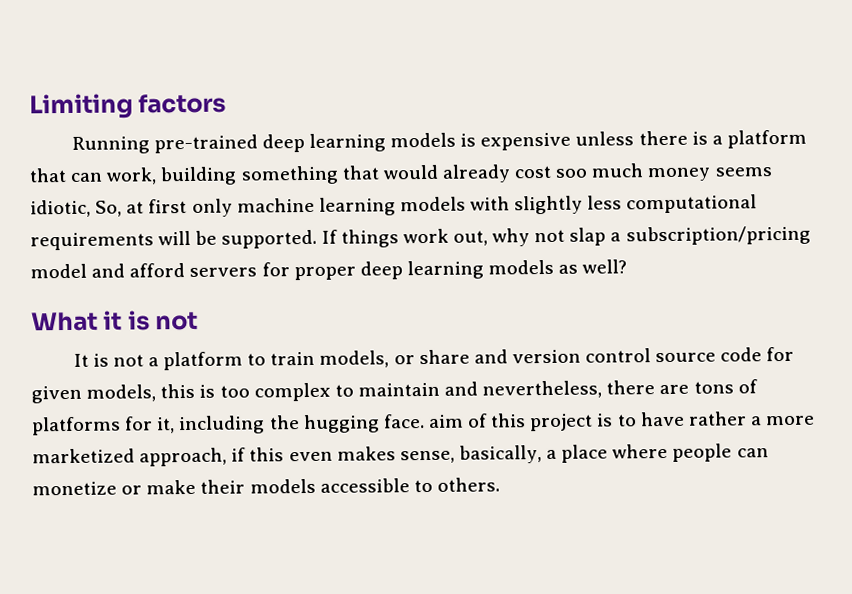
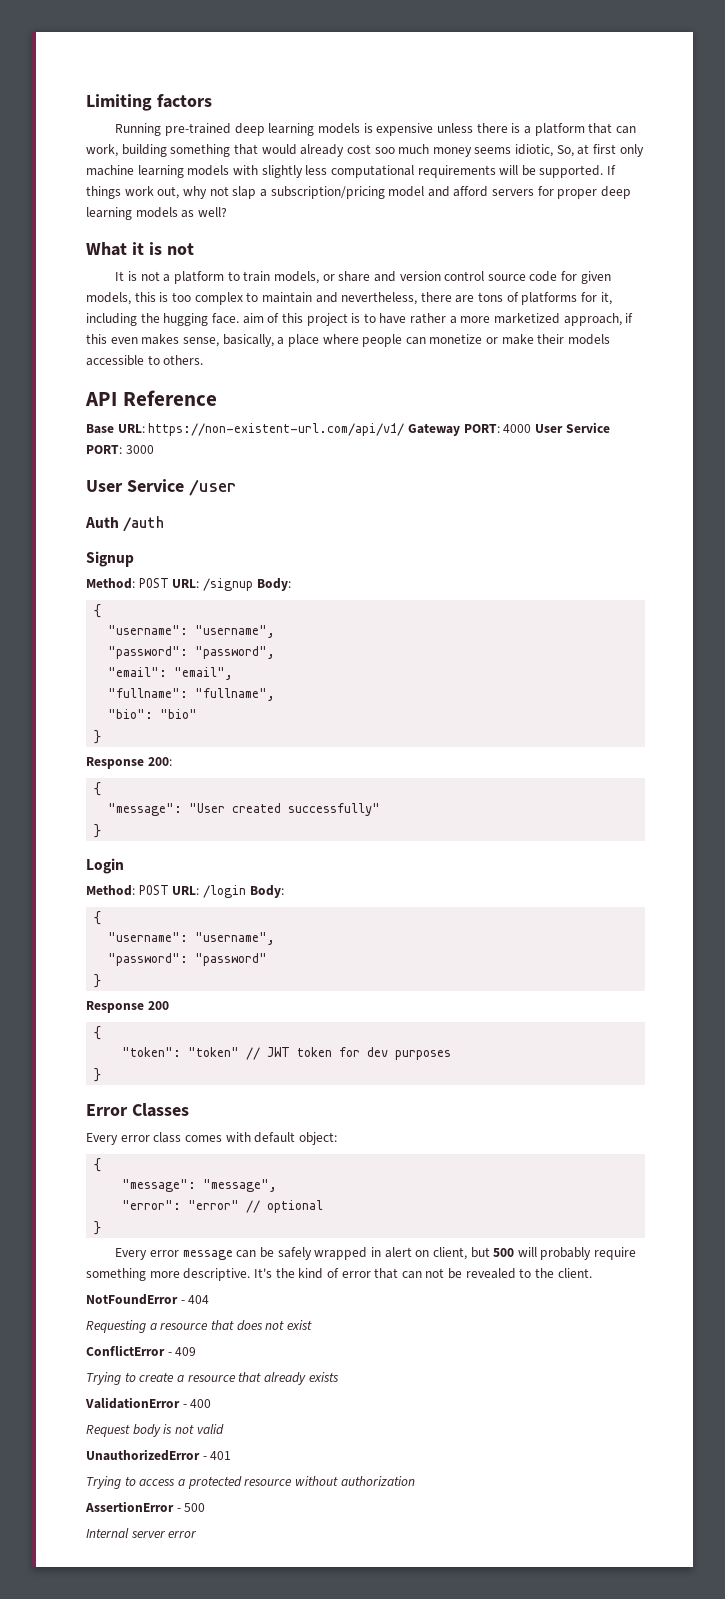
+ API Reference
+ Base URL: https://non-existent-url.com/api/v1/ Gateway PORT: 4000 User Service PORT: 3000
+ User Service /user
+ Auth /auth
+ Signup
+ Method: POST URL: /signup Body:
+ {
+ "username": "username",
+ "password": "password",
+ "email": "email",
+ "fullname": "fullname",
+ "bio": "bio"
+ }
+ Response 200:
+ {
+ "message": "User created successfully"
+ }
+ Login
+ Method: POST URL: /login Body:
+ {
+ "username": "username",
+ "password": "password"
+ }
+ Response 200
+ {
+ "token": "token" // JWT token for dev purposes
+ }
+ Error Classes
+ Every error class comes with default object:
+ {
+ "message": "message",
+ "error": "error" // optional
+ }
+ Every error message can be safely wrapped in alert on client, but 500 will probably require something more descriptive. It's the kind of error that can not be revealed to the client.
+ NotFoundError - 404
+ Requesting a resource that does not exist
+ ConflictError - 409
+ Trying to create a resource that already exists
+ ValidationError - 400
+ Request body is not valid
+ UnauthorizedError - 401
+ Trying to access a protected resource without authorization
+ AssertionError - 500
+ Internal server error

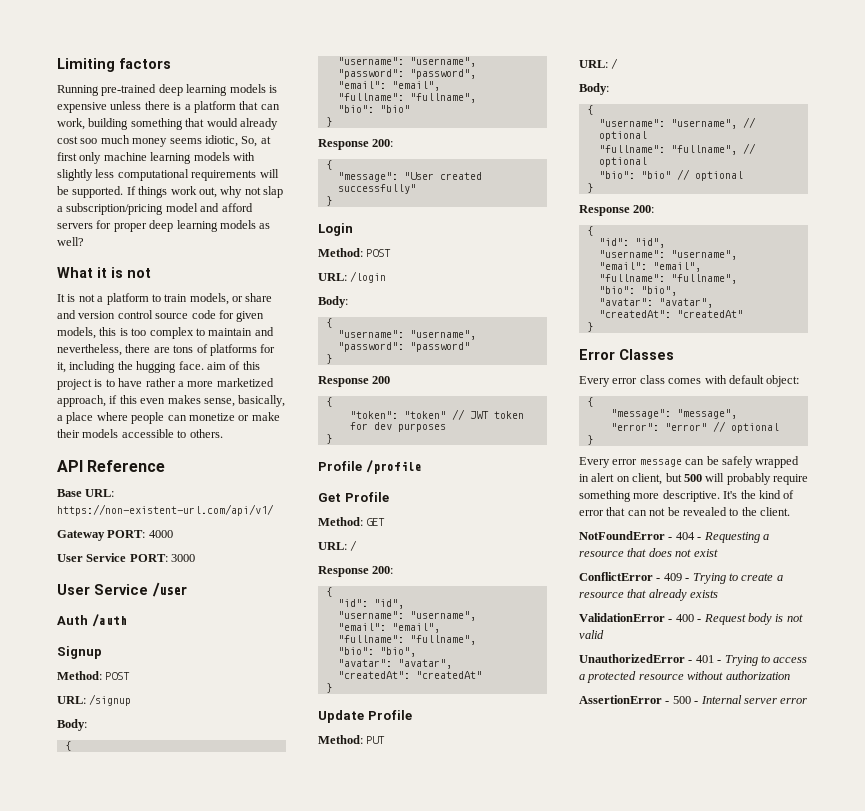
- Base URL: https://non-existent-url.com/api/v1/ Gateway PORT: 4000 User Service PORT: 3000
+ Base URL: https://non-existent-url.com/api/v1/
+ Gateway PORT: 4000
+ User Service PORT: 3000
  Signup
- Method: POST URL: /signup Body:
+ Method: POST
+ URL: /signup
+ Body:
  Login
- Method: POST URL: /login Body:
+ Method: POST
+ URL: /login
+ Body:
+ Profile /profile
+ Get Profile
+ Method: GET
+ URL: /
+ Response 200:
+ {
+ "id": "id",
+ "username": "username",
+ "email": "email",
+ "fullname": "fullname",
+ "bio": "bio",
+ "avatar": "avatar",
+ "createdAt": "createdAt"
+ }
+ Update Profile
+ Method: PUT
+ URL: /
+ Body:
+ {
+ "username": "username", // optional
+ "fullname": "fullname", // optional
+ "bio": "bio" // optional
+ }
+ Response 200:
+ {
+ "id": "id",
+ "username": "username",
+ "email": "email",
+ "fullname": "fullname",
+ "bio": "bio",
+ "avatar": "avatar",
+ "createdAt": "createdAt"
+ }
- NotFoundError - 404
- Requesting a resource that does not exist
+ NotFoundError - 404 - Requesting a resource that does not exist
- ConflictError - 409
- Trying to create a resource that already exists
+ ConflictError - 409 - Trying to create a resource that already exists
- ValidationError - 400
- Request body is not valid
+ ValidationError - 400 - Request body is not valid
- UnauthorizedError - 401
- Trying to access a protected resource without authorization
+ UnauthorizedError - 401 - Trying to access a protected resource without authorization
- AssertionError - 500
- Internal server error
+ AssertionError - 500 - Internal server error

